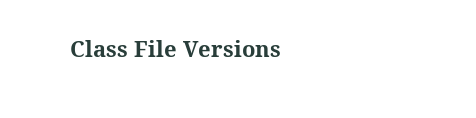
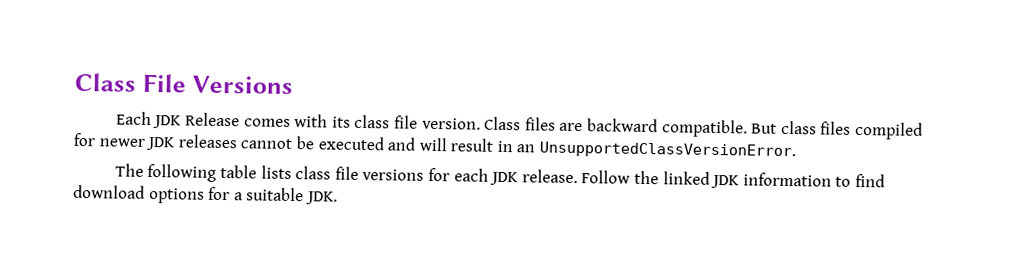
+ Each JDK Release comes with its class file version. Class files are backward compatible. But class files compiled for newer JDK releases cannot be executed and will result in an UnsupportedClassVersionError.
+ The following table lists class file versions for each JDK release. Follow the linked JDK information to find download options for a suitable JDK.

